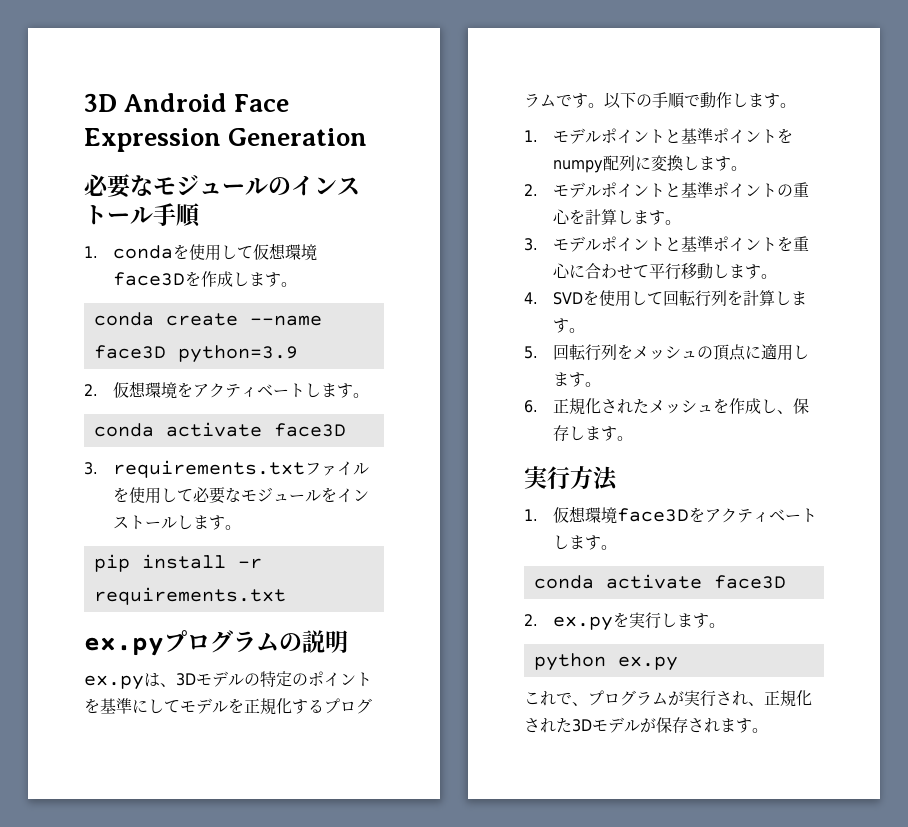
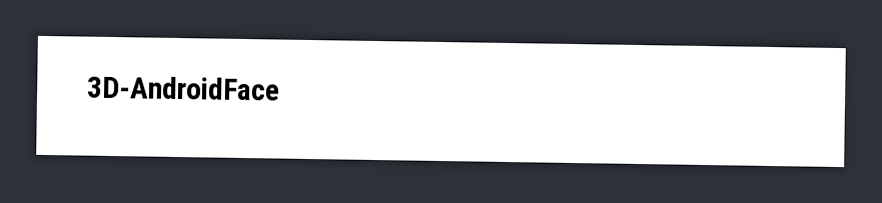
- 3D Android Face Expression Generation
- 必要なモジュールのインストール手順
- 1. condaを使用して仮想環境face3Dを作成します。
- conda create --name face3D python=3.9
- 2.仮想環境をアクティベートします。
- conda activate face3D
- 3. requirements.txtファイルを使用して必要なモジュールをインストールします。
- pip install -r requirements.txt
- ex.pyプログラムの説明
- ex.pyは、3Dモデルの特定のポイントを基準にしてモデルを正規化するプログラムです。以下の手順で動作します。
- 1.モデルポイントと基準ポイントをnumpy配列に変換します。
- 2.モデルポイントと基準ポイントの重心を計算します。
- 3.モデルポイントと基準ポイントを重心に合わせて平行移動します。
- 4. SVDを使用して回転行列を計算します。
- 5.回転行列をメッシュの頂点に適用します。
- 6.正規化されたメッシュを作成し、保存します。
- 実行方法
- 1.仮想環境face3Dをアクティベートします。
- conda activate face3D
- 2. ex.pyを実行します。
- python ex.py
- これで、プログラムが実行され、正規化された3Dモデルが保存されます。
+ 3D-AndroidFace

